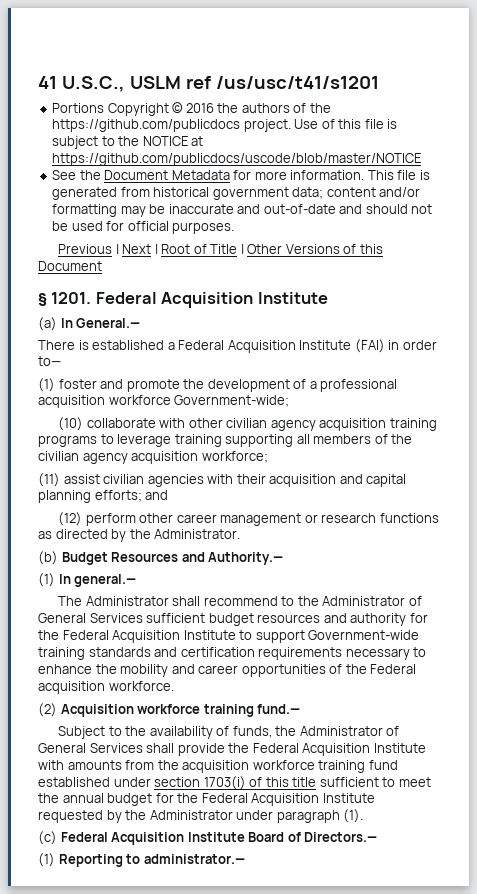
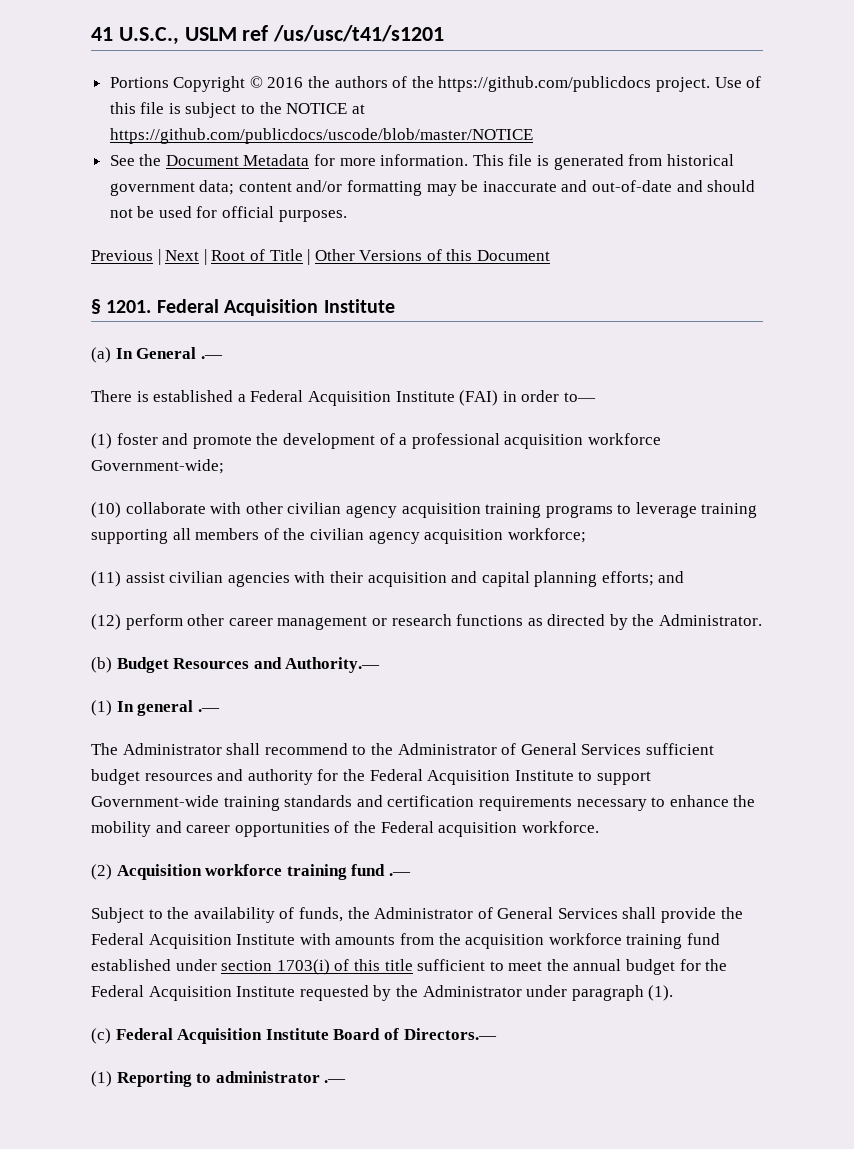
- (a) In General.—
+ (a) In General .—
- (1) In general.—
+ (1) In general .—
- (2) Acquisition workforce training fund.—
+ (2) Acquisition workforce training fund .—
- (1) Reporting to administrator.—
+ (1) Reporting to administrator .—

